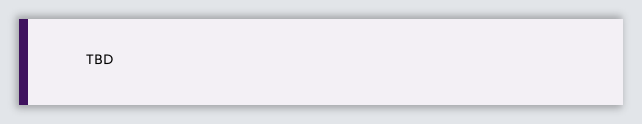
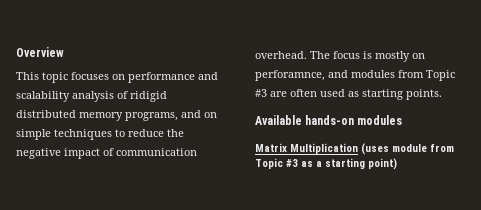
- TBD
+ Overview
+ This topic focuses on performance and scalability analysis of ridigid distributed memory programs, and on simple techniques to reduce the negative impact of communication overhead. The focus is mostly on perforamnce, and modules from Topic #3 are often used as starting points.
+ Available hands-on modules
+ Matrix Multiplication (uses module from Topic #3 as a starting point)

